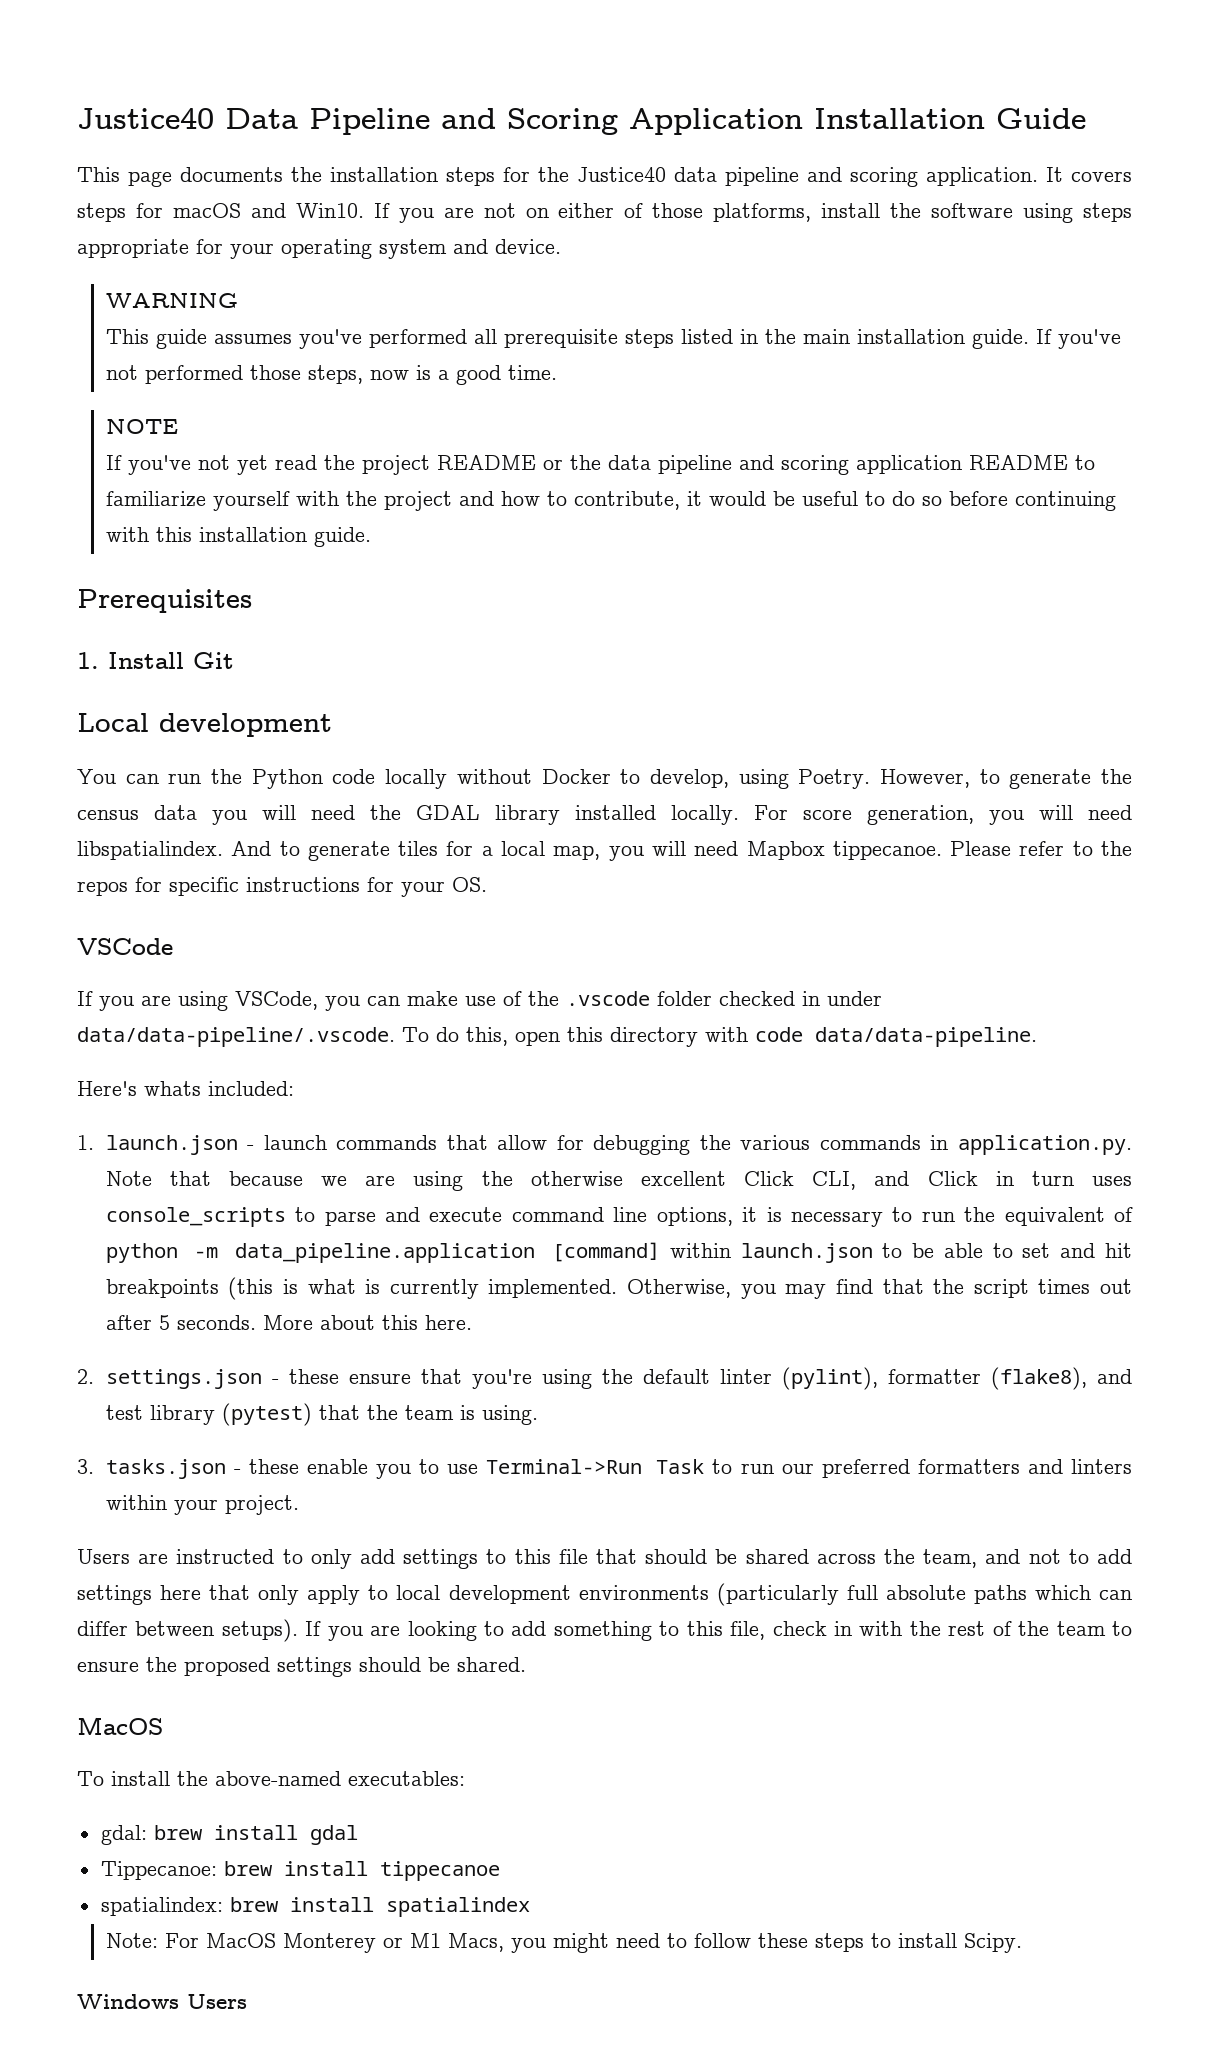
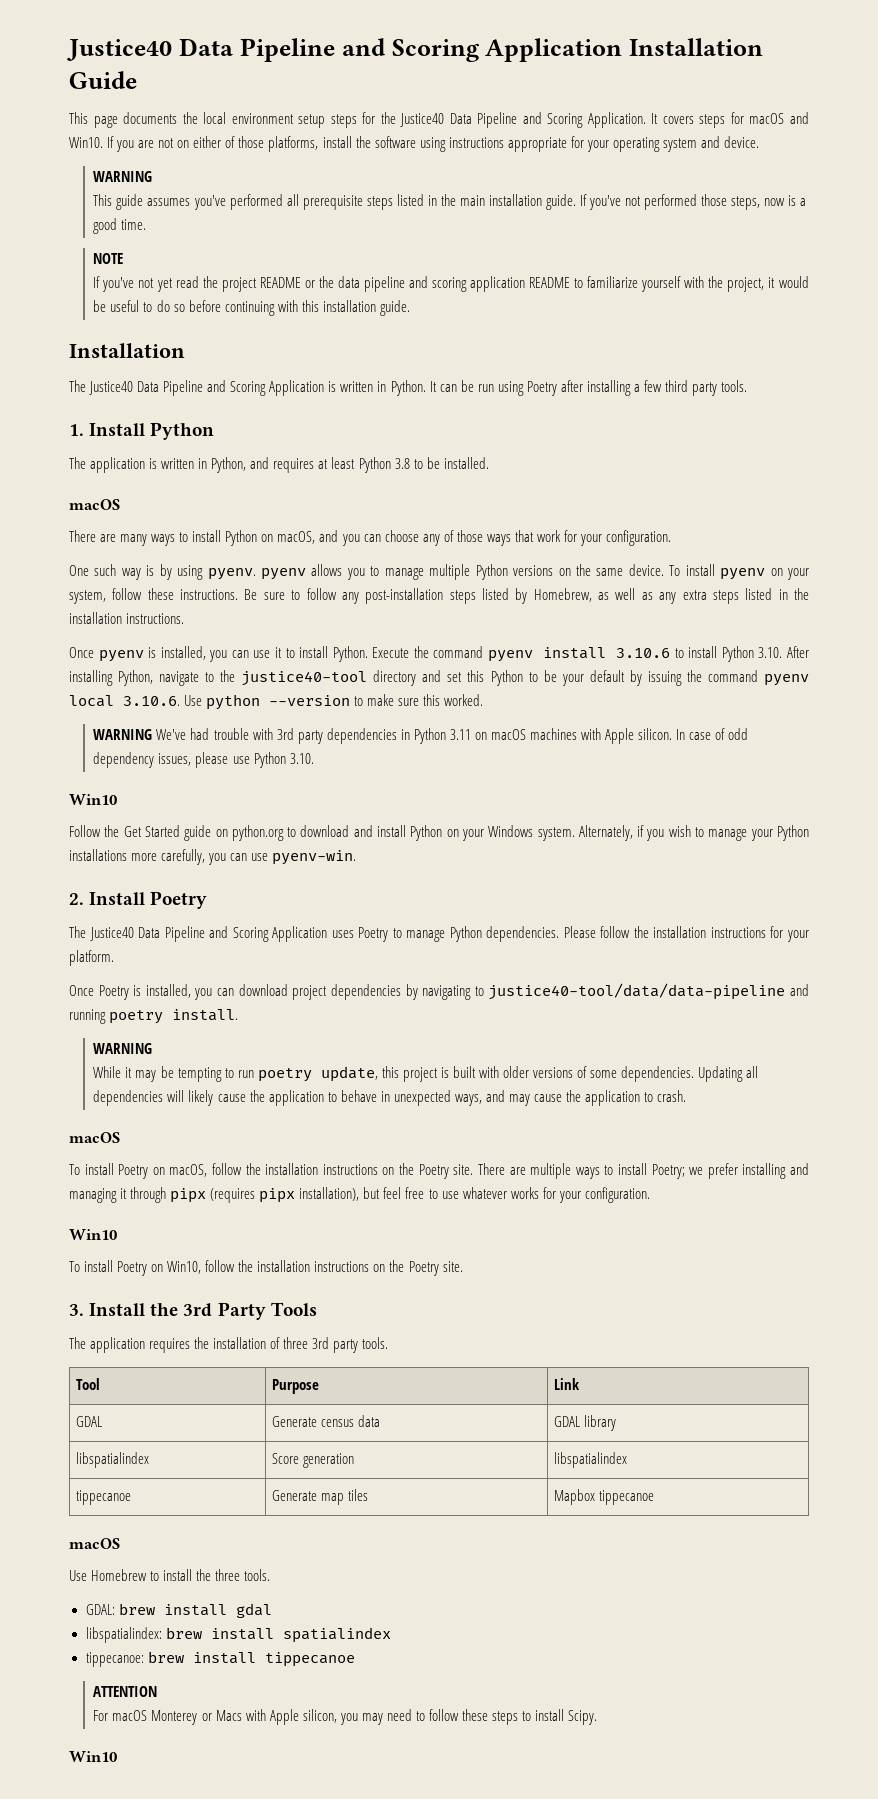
- This page documents the installation steps for the Justice40 data pipeline and scoring application.
+ This page documents the local environment setup steps for the Justice40 Data Pipeline and Scoring Application.
- If you are not on either of those platforms, install the software using steps appropriate for your operating system and device.
+ If you are not on either of those platforms, install the software using instructions appropriate for your operating system and device.
- If you've not yet read the project README or the data pipeline and scoring application README to familiarize yourself with the project and how to contribute, it would be useful to do so before continuing with this installation guide.
- Prerequisites
- 1. Install Git
- Local development
- You can run the Python code locally without Docker to develop, using Poetry. However, to generate the census data you will need the GDAL library installed locally. For score generation, you will need libspatialindex. And to generate tiles for a local map, you will need Mapbox tippecanoe. Please refer to the repos for specific instructions for your OS.
- VSCode
- If you are using VSCode, you can make use of the .vscode folder checked in under data/data-pipeline/.vscode. To do this, open this directory with code data/data-pipeline.
- Here's whats included:
- 1. launch.json - launch commands that allow for debugging the various commands in application.py. Note that because we are using the otherwise excellent Click CLI, and Click in turn uses console_scripts to parse and execute command line options, it is necessary to run the equivalent of python -m data_pipeline.application [command] within launch.json to be able to set and hit breakpoints (this is what is currently implemented. Otherwise, you may find that the script times out after 5 seconds. More about this here.
- 2. settings.json - these ensure that you're using the default linter (pylint), formatter (flake8), and test library (pytest) that the team is using.
- 3. tasks.json - these enable you to use Terminal->Run Task to run our preferred formatters and linters within your project.
- Users are instructed to only add settings to this file that should be shared across the team, and not to add settings here that only apply to local development environments (particularly full absolute paths which can differ between setups). If you are looking to add something to this file, check in with the rest of the team to ensure the proposed settings should be shared.
- MacOS
- To install the above-named executables:
- gdal: brew install gdal
- Tippecanoe: brew install tippecanoe
- spatialindex: brew install spatialindex
- Note: For MacOS Monterey or M1 Macs, you might need to follow these steps to install Scipy.
- Windows Users
+ If you've not yet read the project README or the data pipeline and scoring application README to familiarize yourself with the project, it would be useful to do so before continuing with this installation guide.
+ Installation
+ The Justice40 Data Pipeline and Scoring Application is written in Python. It can be run using Poetry after installing a few third party tools.
+ 1. Install Python
+ The application is written in Python, and requires at least Python 3.8 to be installed.
+ macOS
+ There are many ways to install Python on macOS, and you can choose any of those ways that work for your configuration.
+ One such way is by using pyenv. pyenv allows you to manage multiple Python versions on the same device. To install pyenv on your system, follow these instructions. Be sure to follow any post-installation steps listed by Homebrew, as well as any extra steps listed in the installation instructions.
+ Once pyenv is installed, you can use it to install Python. Execute the command pyenv install 3.10.6 to install Python 3.10. After installing Python, navigate to the justice40-tool directory and set this Python to be your default by issuing the command pyenv local 3.10.6. Use python --version to make sure this worked.
+ WARNING We've had trouble with 3rd party dependencies in Python 3.11 on macOS machines with Apple silicon. In case of odd dependency issues, please use Python 3.10.
+ Win10
+ Follow the Get Started guide on python.org to download and install Python on your Windows system. Alternately, if you wish to manage your Python installations more carefully, you can use pyenv-win.
+ 2. Install Poetry
+ The Justice40 Data Pipeline and Scoring Application uses Poetry to manage Python dependencies. Please follow the installation instructions for your platform.
+ Once Poetry is installed, you can download project dependencies by navigating to justice40-tool/data/data-pipeline and running poetry install.
+ WARNING
+ While it may be tempting to run poetry update, this project is built with older versions of some dependencies. Updating all dependencies will likely cause the application to behave in unexpected ways, and may cause the application to crash.
+ macOS
+ To install Poetry on macOS, follow the installation instructions on the Poetry site. There are multiple ways to install Poetry; we prefer installing and managing it through pipx (requires pipx installation), but feel free to use whatever works for your configuration.
+ Win10
+ To install Poetry on Win10, follow the installation instructions on the Poetry site.
+ 3. Install the 3rd Party Tools
+ The application requires the installation of three 3rd party tools.
+ Tool | Purpose | Link
+ GDAL | Generate census data | GDAL library
+ libspatialindex | Score generation | libspatialindex
+ tippecanoe | Generate map tiles | Mapbox tippecanoe
+ macOS
+ Use Homebrew to install the three tools.
+ GDAL: brew install gdal
+ libspatialindex: brew install spatialindex
+ tippecanoe: brew install tippecanoe
+ ATTENTION
+ For macOS Monterey or Macs with Apple silicon, you may need to follow these steps to install Scipy.
+ Win10

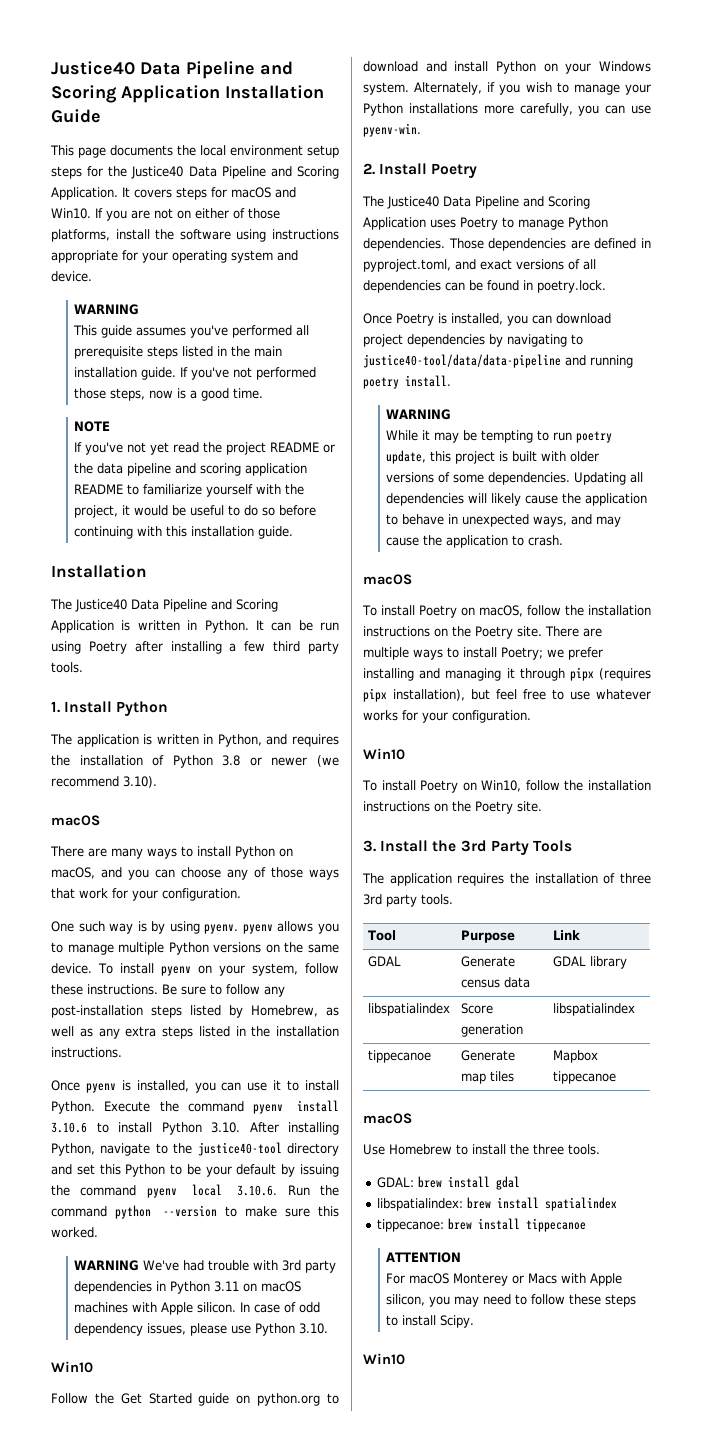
- The application is written in Python, and requires at least Python 3.8 to be installed.
+ The application is written in Python, and requires the installation of Python 3.8 or newer (we recommend 3.10).
- Execute the command pyenv install 3.10.6 to install Python 3.10. After installing Python, navigate to the justice40-tool directory and set this Python to be your default by issuing the command pyenv local 3.10.6. Use python --version to make sure this worked.
+ Execute the command pyenv install 3.10.6 to install Python 3.10. After installing Python, navigate to the justice40-tool directory and set this Python to be your default by issuing the command pyenv local 3.10.6. Run the command python --version to make sure this worked.
- Please follow the installation instructions for your platform.
+ Those dependencies are defined in pyproject.toml, and exact versions of all dependencies can be found in poetry.lock.

